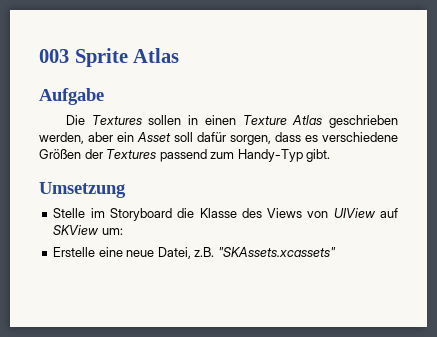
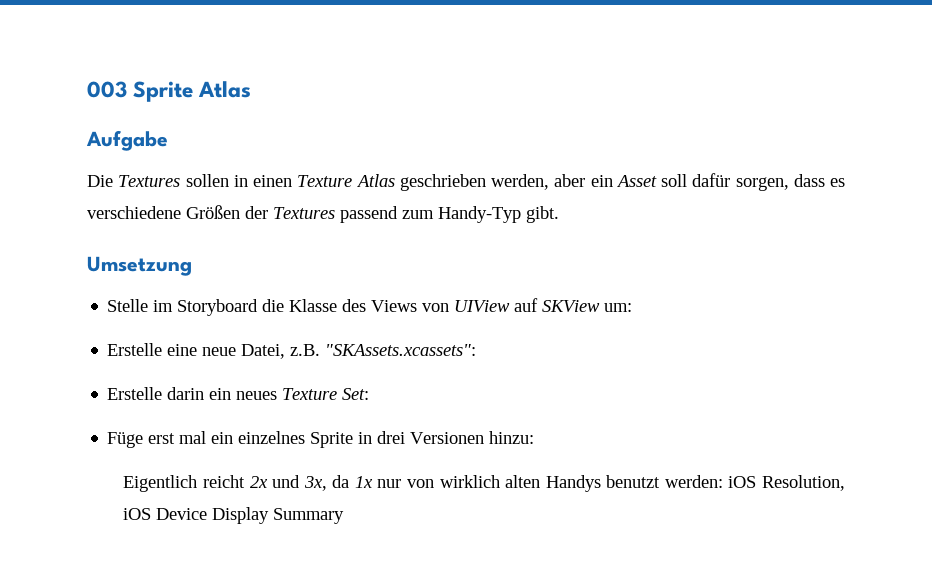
- Erstelle eine neue Datei, z.B. "SKAssets.xcassets"
+ Erstelle eine neue Datei, z.B. "SKAssets.xcassets":
+ Erstelle darin ein neues Texture Set:
+ Füge erst mal ein einzelnes Sprite in drei Versionen hinzu:
+ Eigentlich reicht 2x und 3x, da 1x nur von wirklich alten Handys benutzt werden: iOS Resolution, iOS Device Display Summary

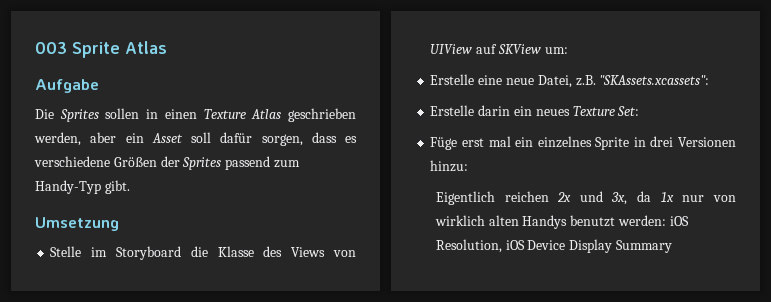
- Die Textures sollen in einen Texture Atlas geschrieben werden, aber ein Asset soll dafür sorgen, dass es verschiedene Größen der Textures passend zum Handy-Typ gibt.
+ Die Sprites sollen in einen Texture Atlas geschrieben werden, aber ein Asset soll dafür sorgen, dass es verschiedene Größen der Sprites passend zum Handy-Typ gibt.
- Eigentlich reicht 2x und 3x, da 1x nur von wirklich alten Handys benutzt werden: iOS Resolution, iOS Device Display Summary
+ Eigentlich reichen 2x und 3x, da 1x nur von wirklich alten Handys benutzt werden: iOS Resolution, iOS Device Display Summary

